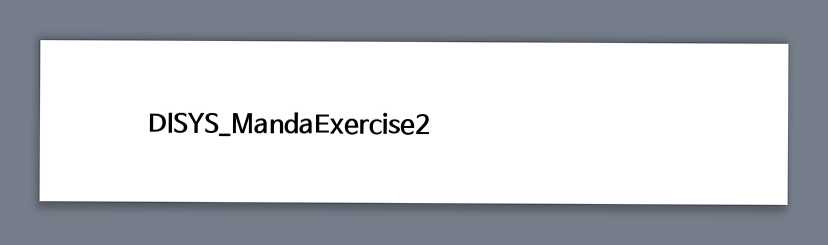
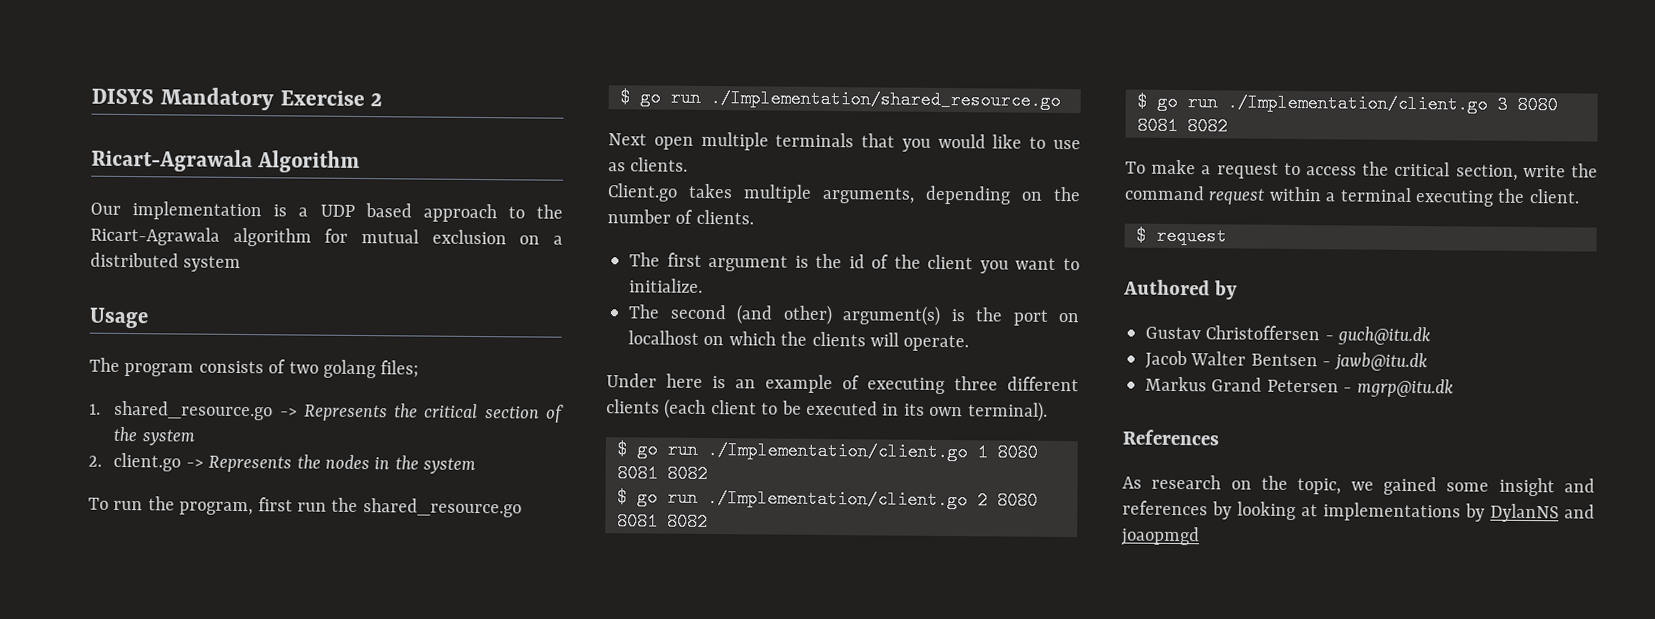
- DISYS_MandaExercise2
+ DISYS Mandatory Exercise 2
+ Ricart-Agrawala Algorithm
+ Our implementation is a UDP based approach to the Ricart-Agrawala algorithm for mutual exclusion on a distributed system
+ Usage
+ The program consists of two golang files;
+ 1. shared_resource.go -> Represents the critical section of the system
+ 2. client.go -> Represents the nodes in the system
+ To run the program, first run the shared_resource.go
+ $ go run ./Implementation/shared_resource.go
+ Next open multiple terminals that you would like to use as clients.
+ Client.go takes multiple arguments, depending on the number of clients.
+ The first argument is the id of the client you want to initialize.
+ The second (and other) argument(s) is the port on localhost on which the clients will operate.
+ Under here is an example of executing three different clients (each client to be executed in its own terminal).
+ $ go run ./Implementation/client.go 1 8080 8081 8082
+ $ go run ./Implementation/client.go 2 8080 8081 8082
+ $ go run ./Implementation/client.go 3 8080 8081 8082
+ To make a request to access the critical section, write the command request within a terminal executing the client.
+ $ request
+ Authored by
+ Gustav Christoffersen - guch@itu.dk
+ Jacob Walter Bentsen - jawb@itu.dk
+ Markus Grand Petersen - mgrp@itu.dk
+ References
+ As research on the topic, we gained some insight and references by looking at implementations by DylanNS and joaopmgd

